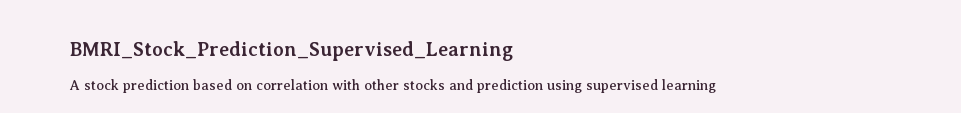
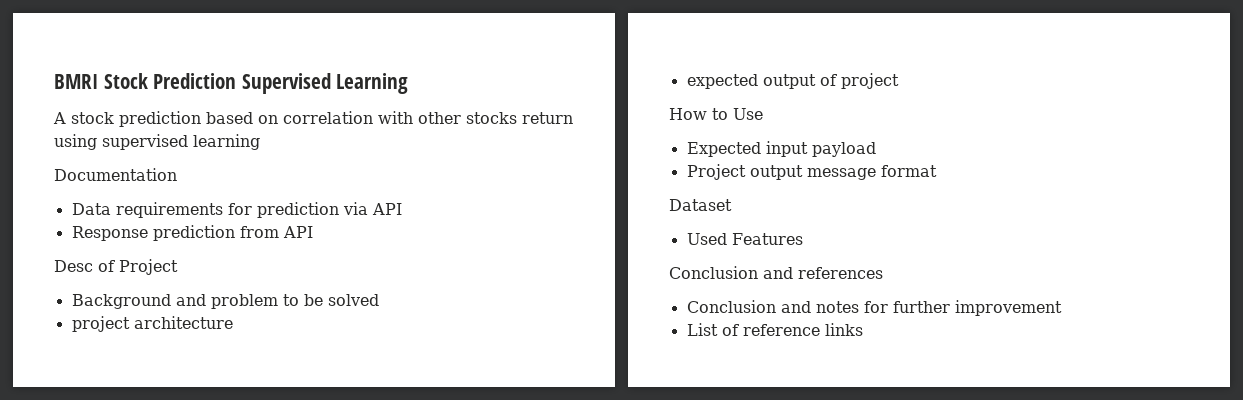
- BMRI_Stock_Prediction_Supervised_Learning
+ BMRI Stock Prediction Supervised Learning
- A stock prediction based on correlation with other stocks and prediction using supervised learning
+ A stock prediction based on correlation with other stocks return using supervised learning
+ Documentation
+ Data requirements for prediction via API
+ Response prediction from API
+ Desc of Project
+ Background and problem to be solved
+ project architecture
+ expected output of project
+ How to Use
+ Expected input payload
+ Project output message format
+ Dataset
+ Used Features
+ Conclusion and references
+ Conclusion and notes for further improvement
+ List of reference links

